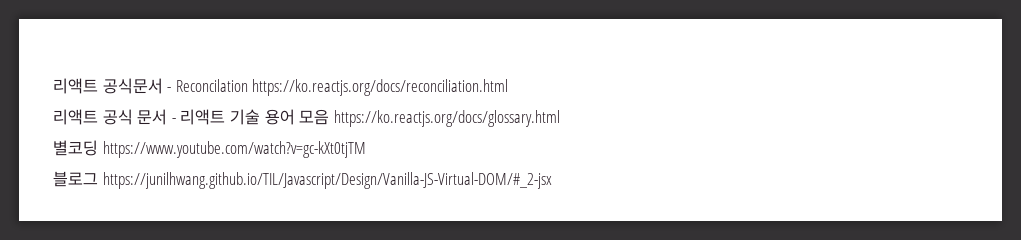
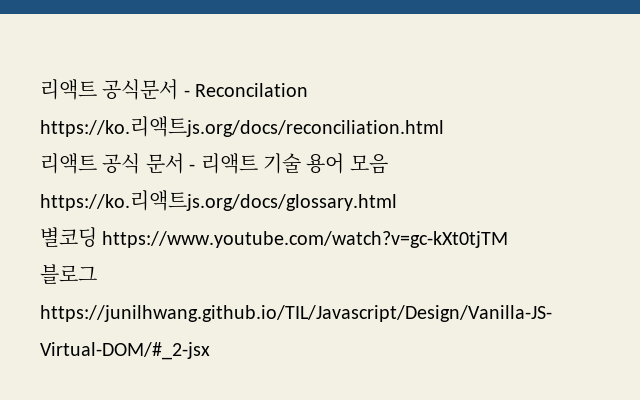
- 리액트 공식문서 - Reconcilation https://ko.reactjs.org/docs/reconciliation.html
+ 리액트 공식문서 - Reconcilation https://ko.리액트js.org/docs/reconciliation.html
- 리액트 공식 문서 - 리액트 기술 용어 모음 https://ko.reactjs.org/docs/glossary.html
+ 리액트 공식 문서 - 리액트 기술 용어 모음 https://ko.리액트js.org/docs/glossary.html

